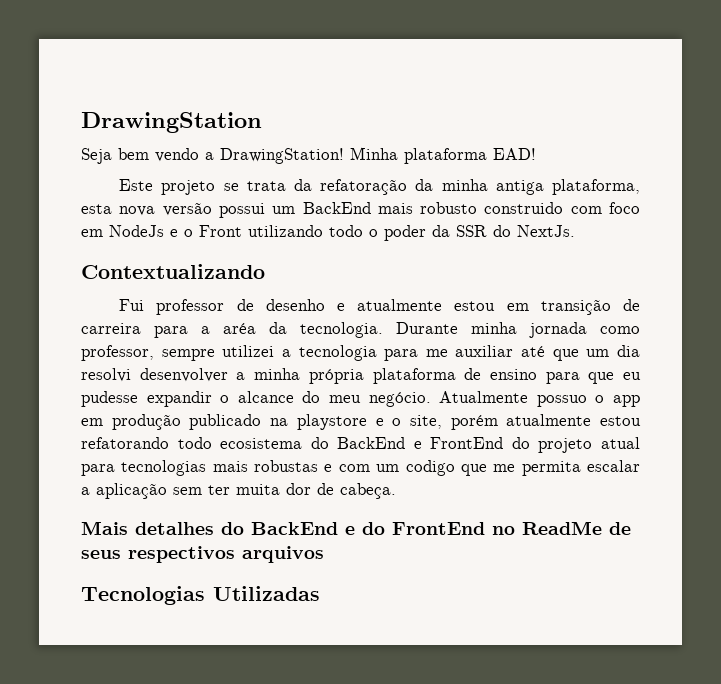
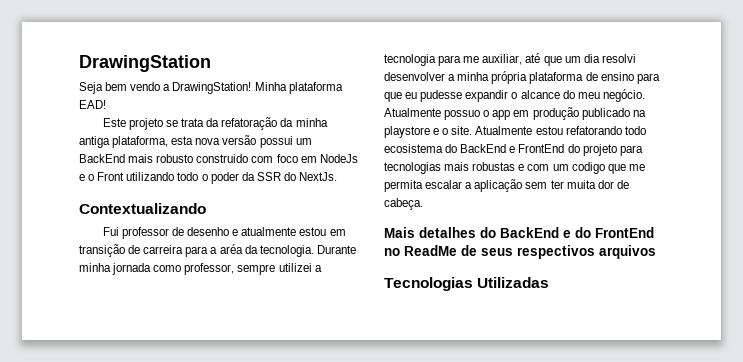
- Durante minha jornada como professor, sempre utilizei a tecnologia para me auxiliar até que um dia resolvi desenvolver a minha própria plataforma de ensino para que eu pudesse expandir o alcance do meu negócio.
+ Durante minha jornada como professor, sempre utilizei a tecnologia para me auxiliar, até que um dia resolvi desenvolver a minha própria plataforma de ensino para que eu pudesse expandir o alcance do meu negócio.
- Atualmente possuo o app em produção publicado na playstore e o site, porém atualmente estou refatorando todo ecosistema do BackEnd e FrontEnd do projeto atual para tecnologias mais robustas e com um codigo que me permita escalar a aplicação sem ter muita dor de cabeça.
+ Atualmente possuo o app em produção publicado na playstore e o site. Atualmente estou refatorando todo ecosistema do BackEnd e FrontEnd do projeto para tecnologias mais robustas e com um codigo que me permita escalar a aplicação sem ter muita dor de cabeça.

